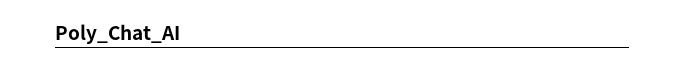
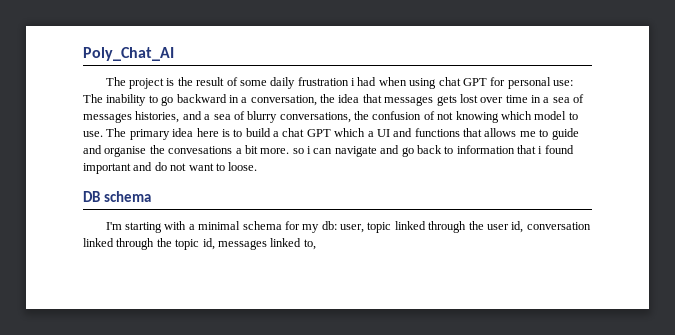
+ The project is the result of some daily frustration i had when using chat GPT for personal use: The inability to go backward in a conversation, the idea that messages gets lost over time in a sea of messages histories, and a sea of blurry conversations, the confusion of not knowing which model to use. The primary idea here is to build a chat GPT which a UI and functions that allows me to guide and organise the convesations a bit more. so i can navigate and go back to information that i found important and do not want to loose.
+ DB schema
+ I'm starting with a minimal schema for my db: user, topic linked through the user id, conversation linked through the topic id, messages linked to,

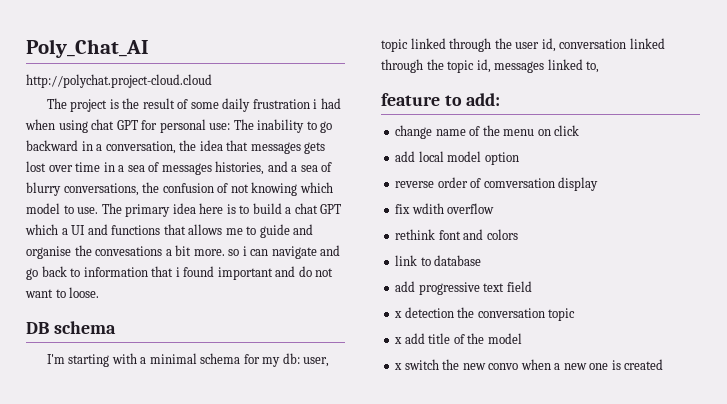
+ http://polychat.project-cloud.cloud
+ feature to add:
+ change name of the menu on click
+ add local model option
+ reverse order of comversation display
+ fix wdith overflow
+ rethink font and colors
+ link to database
+ add progressive text field
+ x detection the conversation topic
+ x add title of the model
+ x switch the new convo when a new one is created

